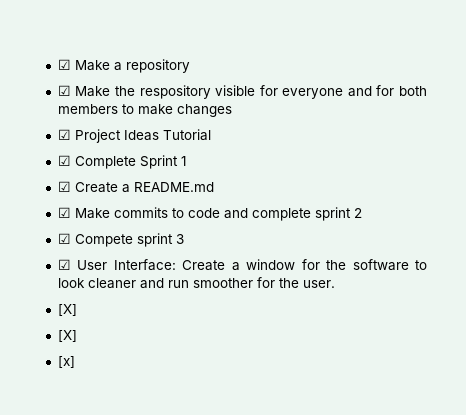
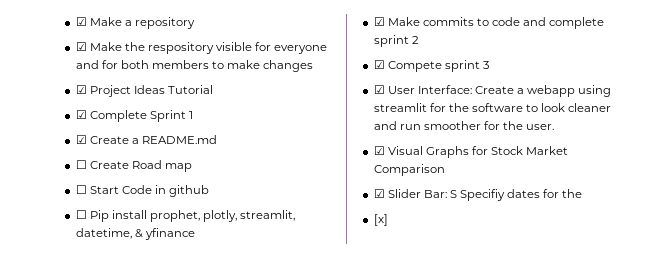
+ ☐ Create Road map
+ ☐ Start Code in github
+ ☐ Pip install prophet, plotly, streamlit, datetime, & yfinance
- ☑ User Interface: Create a window for the software to look cleaner and run smoother for the user.
- [X]
- [X]
+ ☑ User Interface: Create a webapp using streamlit for the software to look cleaner and run smoother for the user.
+ ☑ Visual Graphs for Stock Market Comparison
+ ☑ Slider Bar: S Specifiy dates for the

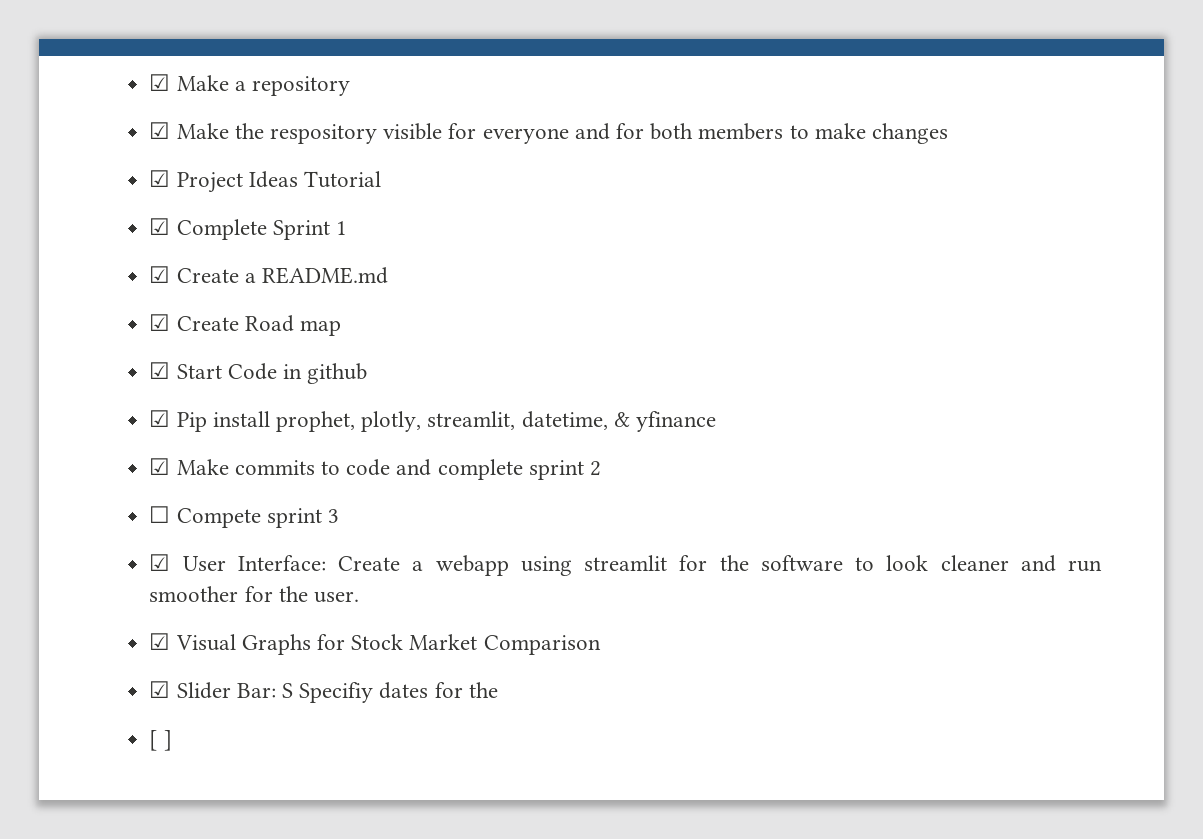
- ☐ Create Road map
+ ☑ Create Road map
- ☐ Start Code in github
+ ☑ Start Code in github
- ☐ Pip install prophet, plotly, streamlit, datetime, & yfinance
+ ☑ Pip install prophet, plotly, streamlit, datetime, & yfinance
- ☑ Compete sprint 3
+ ☐ Compete sprint 3
- [x]
+ [ ]

